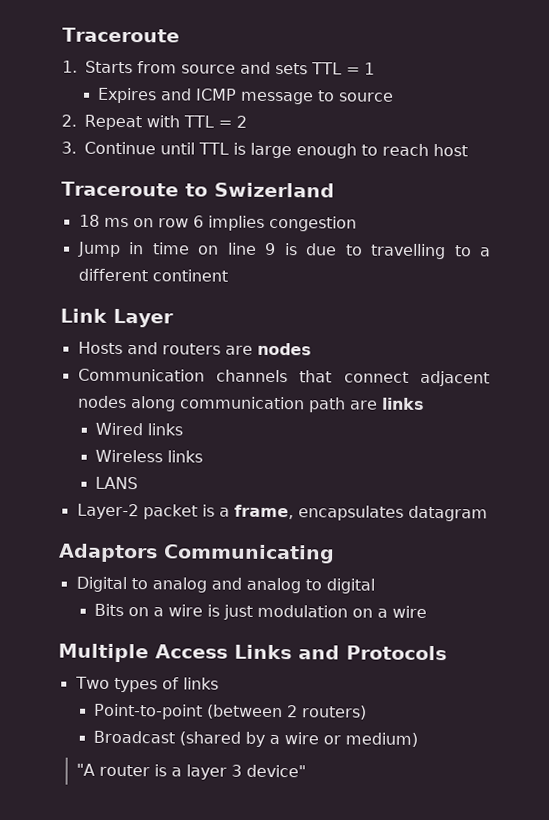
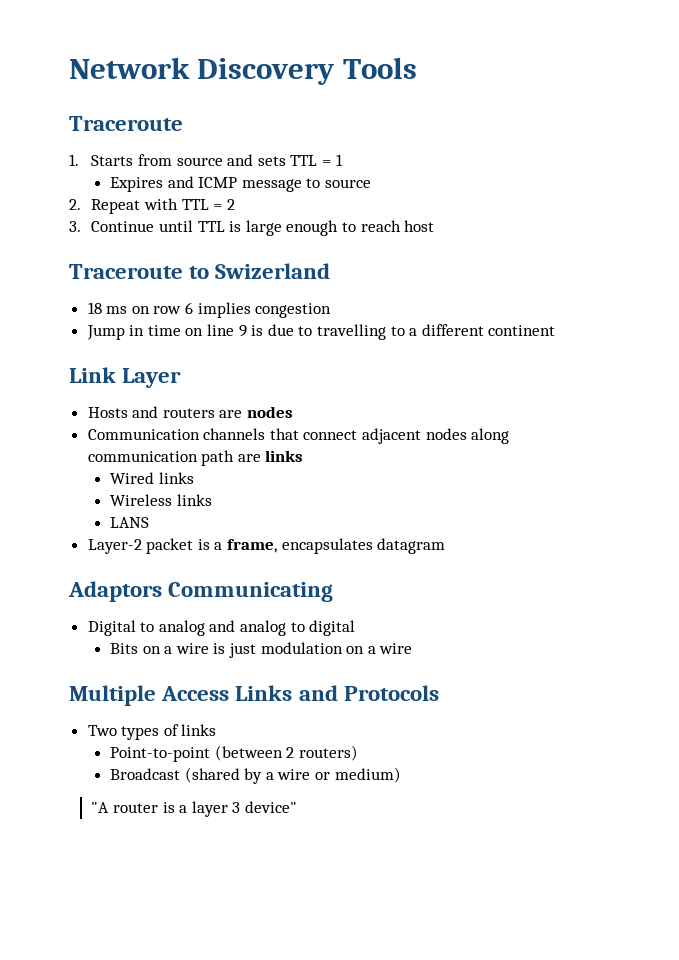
+ Network Discovery Tools

